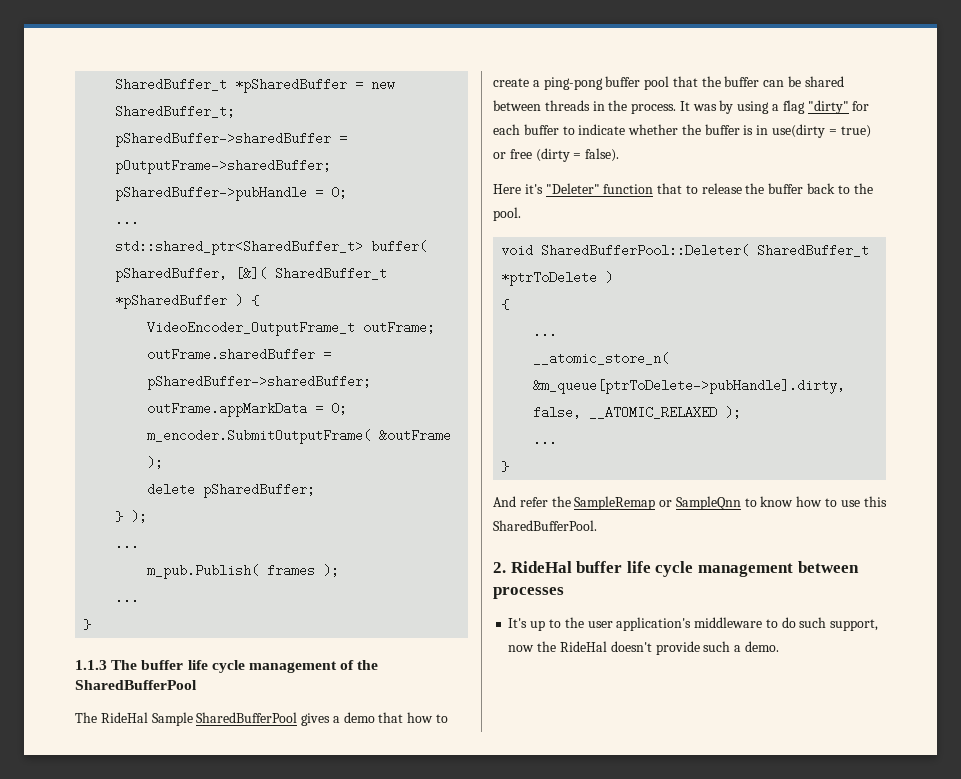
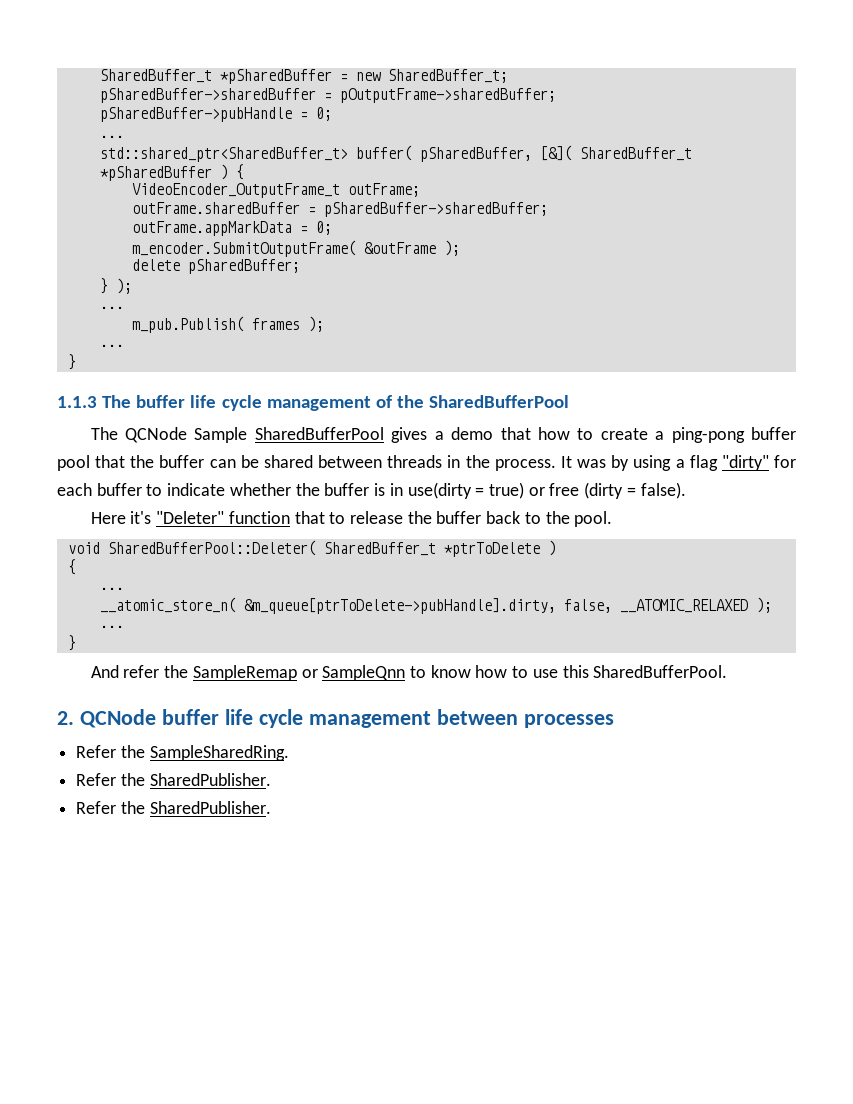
- The RideHal Sample SharedBufferPool gives a demo that how to create a ping-pong buffer pool that the buffer can be shared between threads in the process.
+ The QCNode Sample SharedBufferPool gives a demo that how to create a ping-pong buffer pool that the buffer can be shared between threads in the process.
- 2. RideHal buffer life cycle management between processes
+ 2. QCNode buffer life cycle management between processes
- It's up to the user application's middleware to do such support, now the RideHal doesn't provide such a demo.
+ Refer the SampleSharedRing.
+ Refer the SharedPublisher.
+ Refer the SharedPublisher.

